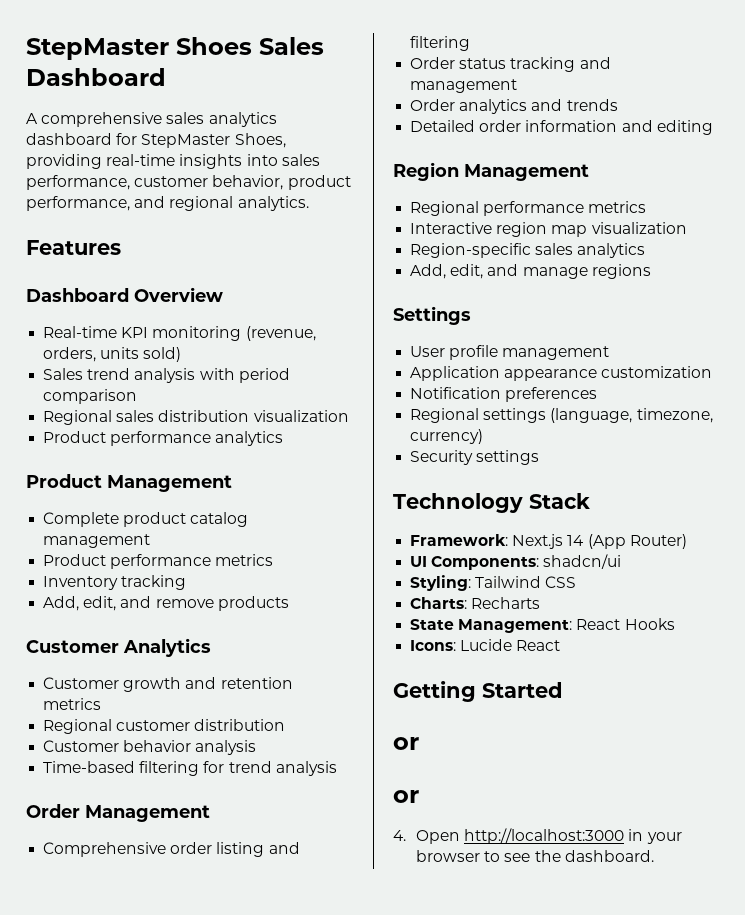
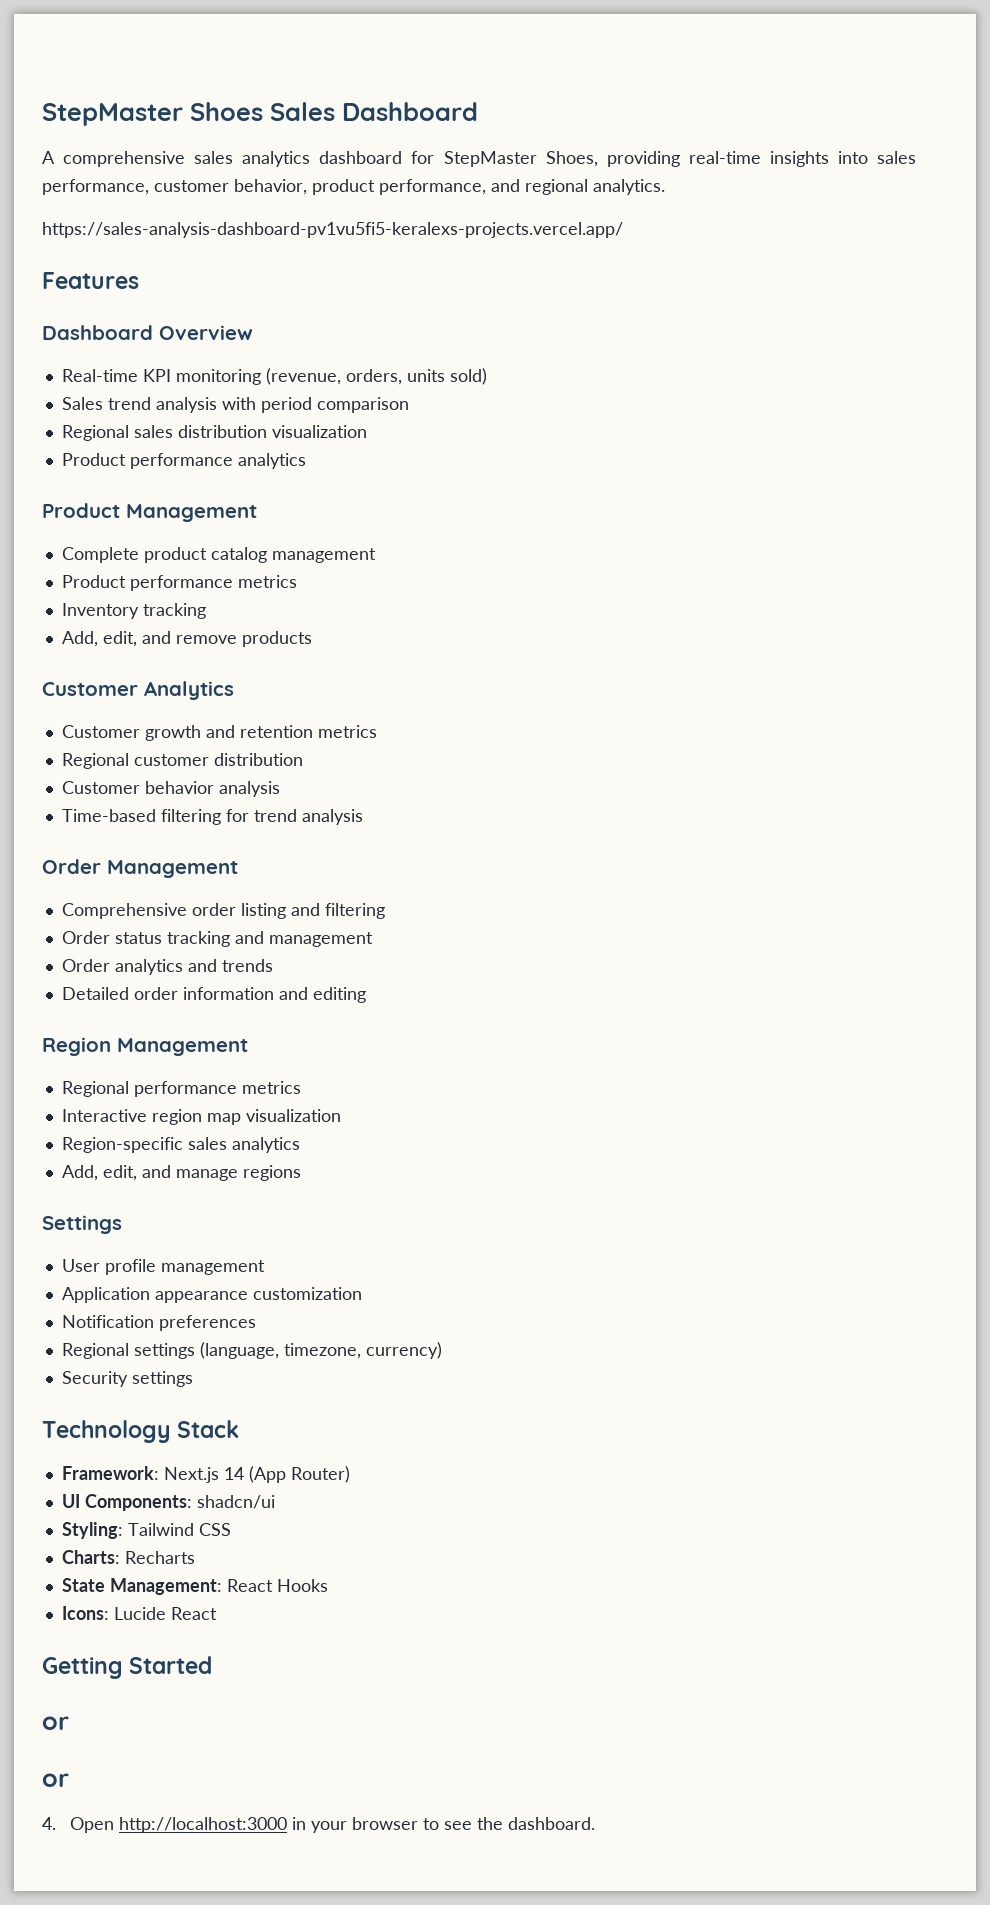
+ https://sales-analysis-dashboard-pv1vu5fi5-keralexs-projects.vercel.app/

